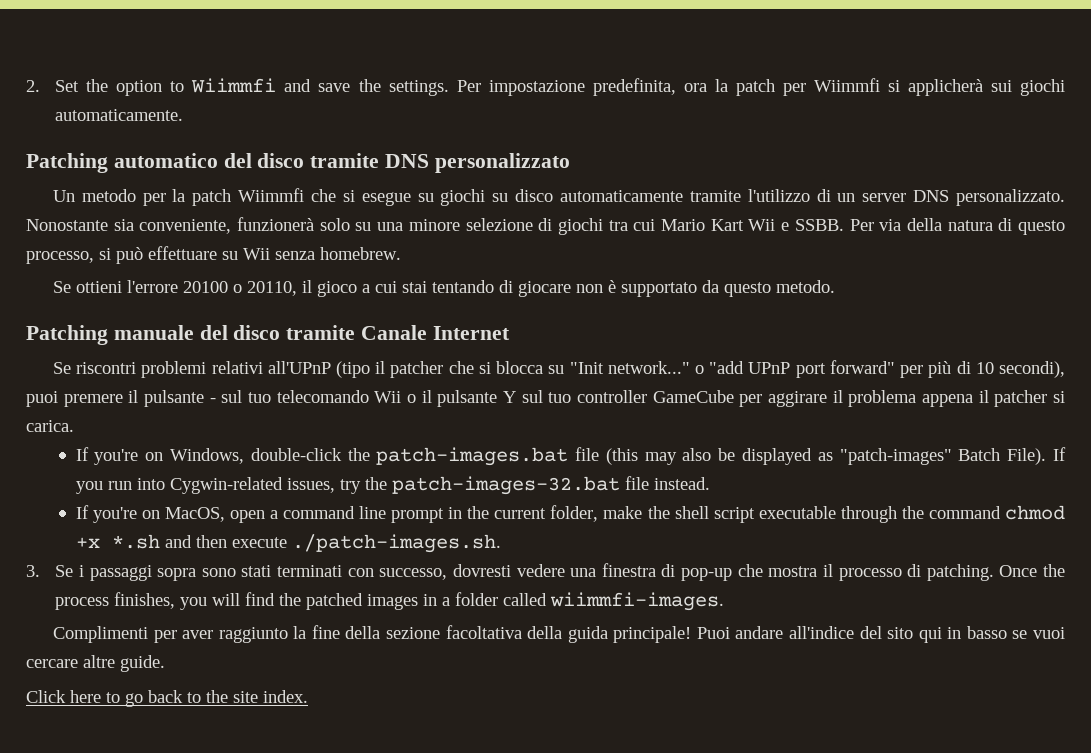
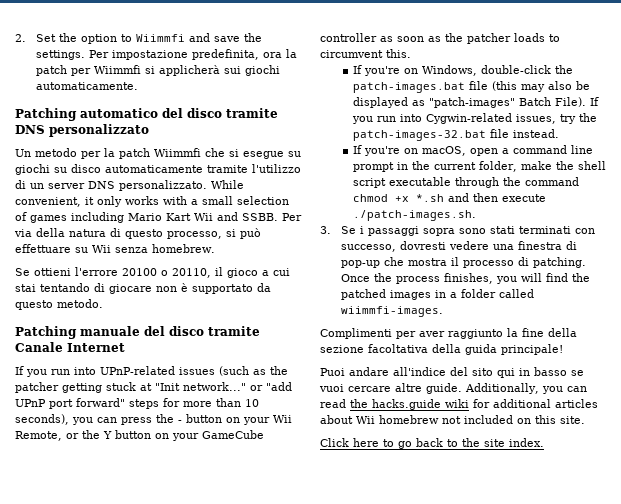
- Nonostante sia conveniente, funzionerà solo su una minore selezione di giochi tra cui Mario Kart Wii e SSBB.
+ While convenient, it only works with a small selection of games including Mario Kart Wii and SSBB.
- Se riscontri problemi relativi all'UPnP (tipo il patcher che si blocca su "Init network..." o "add UPnP port forward" per più di 10 secondi), puoi premere il pulsante - sul tuo telecomando Wii o il pulsante Y sul tuo controller GameCube per aggirare il problema appena il patcher si carica.
+ If you run into UPnP-related issues (such as the patcher getting stuck at "Init network..." or "add UPnP port forward" steps for more than 10 seconds), you can press the - button on your Wii Remote, or the Y button on your GameCube controller as soon as the patcher loads to circumvent this.
- If you're on MacOS, open a command line prompt in the current folder, make the shell script executable through the command chmod +x *.sh and then execute ./patch-images.sh.
+ If you're on macOS, open a command line prompt in the current folder, make the shell script executable through the command chmod +x *.sh and then execute ./patch-images.sh.
- Complimenti per aver raggiunto la fine della sezione facoltativa della guida principale! Puoi andare all'indice del sito qui in basso se vuoi cercare altre guide.
+ Complimenti per aver raggiunto la fine della sezione facoltativa della guida principale!
+ Puoi andare all'indice del sito qui in basso se vuoi cercare altre guide. Additionally, you can read the hacks.guide wiki for additional articles about Wii homebrew not included on this site.

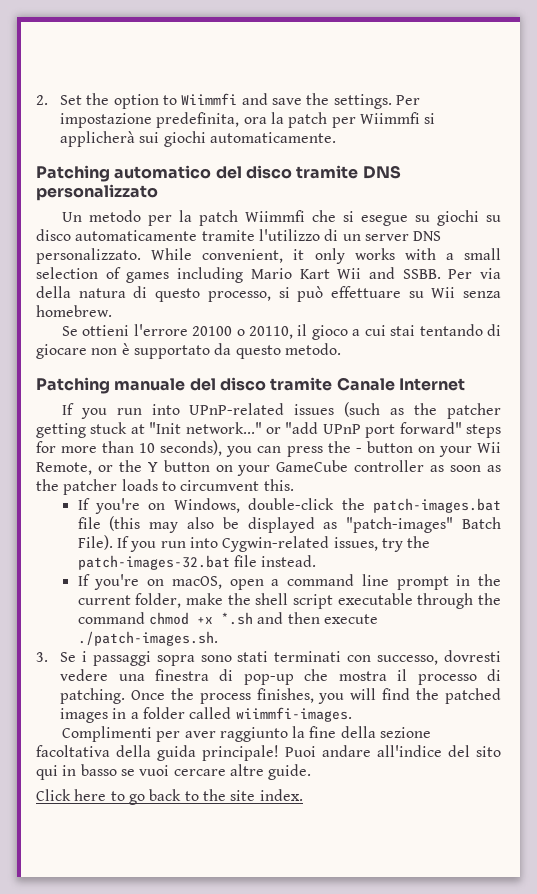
- Complimenti per aver raggiunto la fine della sezione facoltativa della guida principale!
- Puoi andare all'indice del sito qui in basso se vuoi cercare altre guide. Additionally, you can read the hacks.guide wiki for additional articles about Wii homebrew not included on this site.
+ Complimenti per aver raggiunto la fine della sezione facoltativa della guida principale! Puoi andare all'indice del sito qui in basso se vuoi cercare altre guide.

